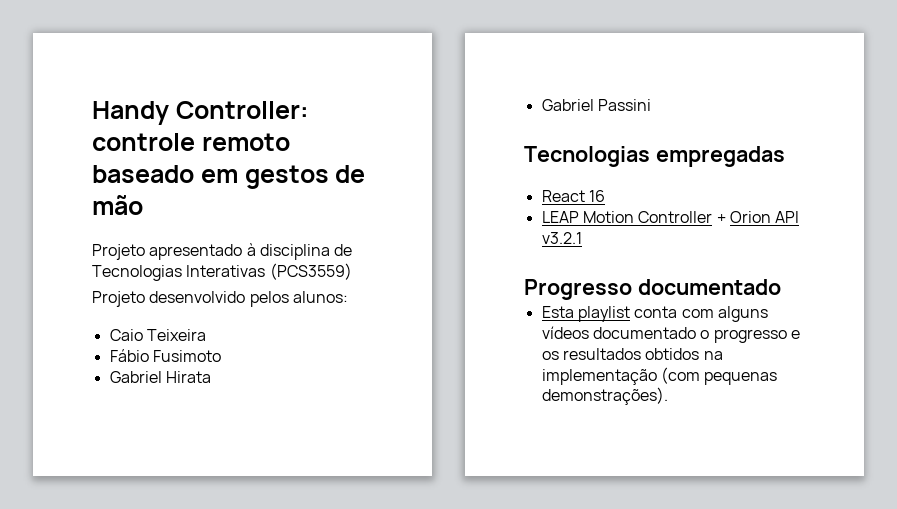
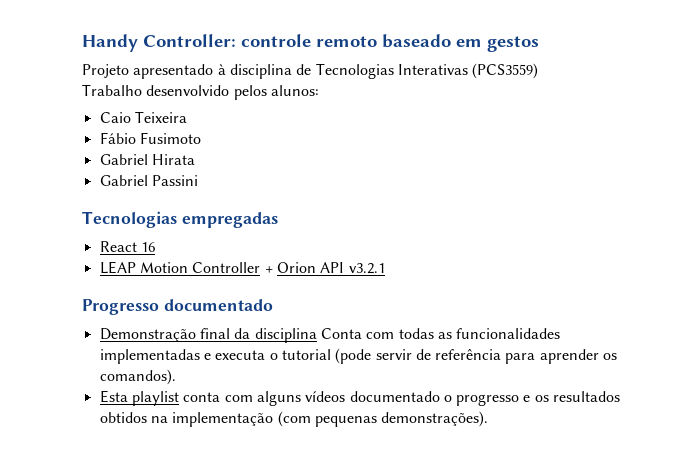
- Handy Controller: controle remoto baseado em gestos de mão
+ Handy Controller: controle remoto baseado em gestos
- Projeto desenvolvido pelos alunos:
+ Trabalho desenvolvido pelos alunos:
+ Demonstração final da disciplina Conta com todas as funcionalidades implementadas e executa o tutorial (pode servir de referência para aprender os comandos).

